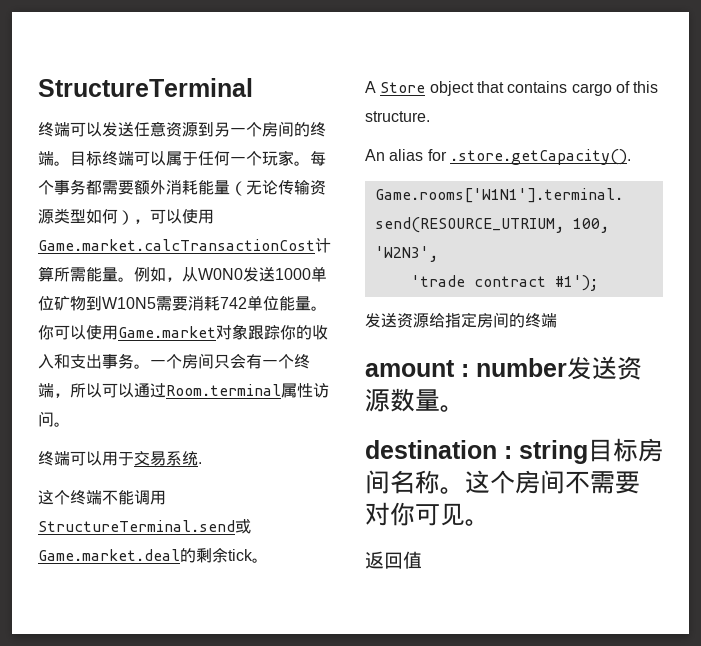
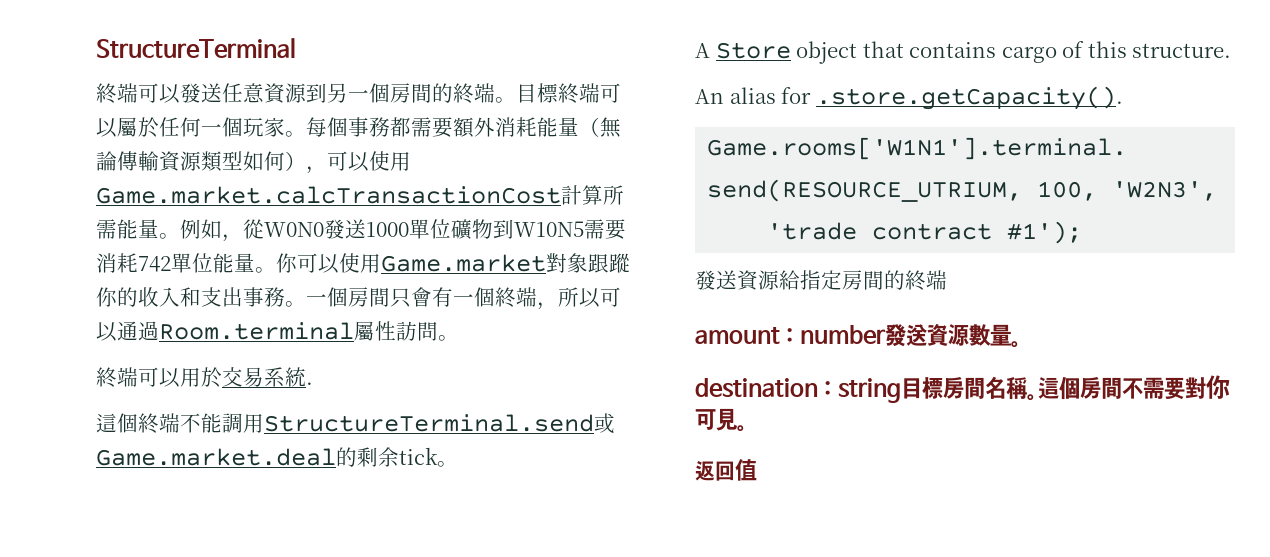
- 终端可以发送任意资源到另一个房间的终端。目标终端可以属于任何一个玩家。每个事务都需要额外消耗能量（无论传输资源类型如何），可以使用Game.market.calcTransactionCost计算所需能量。
+ 終端可以發送任意資源到另一個房間的終端。目標終端可以屬於任何一個玩家。每個事務都需要額外消耗能量（無論傳輸資源類型如何），可以使用Game.market.calcTransactionCost計算所需能量。
- 例如，从W0N0发送1000单位矿物到W10N5需要消耗742单位能量。
+ 例如，從W0N0發送1000單位礦物到W10N5需要消耗742單位能量。
- 你可以使用Game.market对象跟踪你的收入和支出事务。一个房间只会有一个终端，所以可以通过Room.terminal属性访问。
- 终端可以用于交易系统.
+ 你可以使用Game.market對象跟蹤你的收入和支出事務。一個房間只會有一個終端，所以可以通過Room.terminal屬性訪問。
+ 終端可以用於交易系統.
- 这个终端不能调用StructureTerminal.send或Game.market.deal的剩余tick。
+ 這個終端不能調用StructureTerminal.send或Game.market.deal的剩余tick。
- 发送资源给指定房间的终端
+ 發送資源給指定房間的終端
- amount : number发送资源数量。
+ amount : number發送資源數量。
- destination : string目标房间名称。这个房间不需要对你可见。
+ destination : string目標房間名稱。這個房間不需要對你可見。

